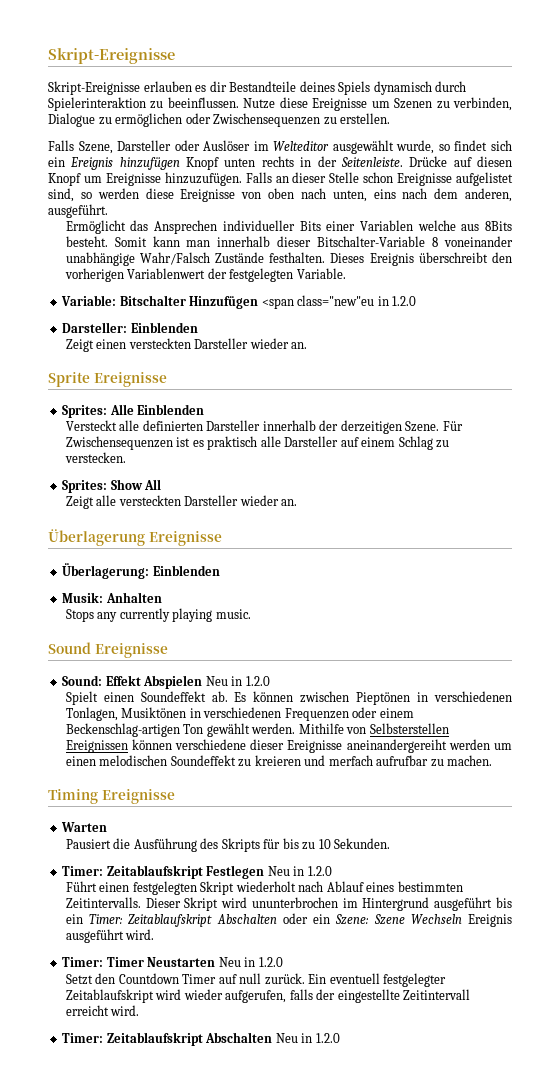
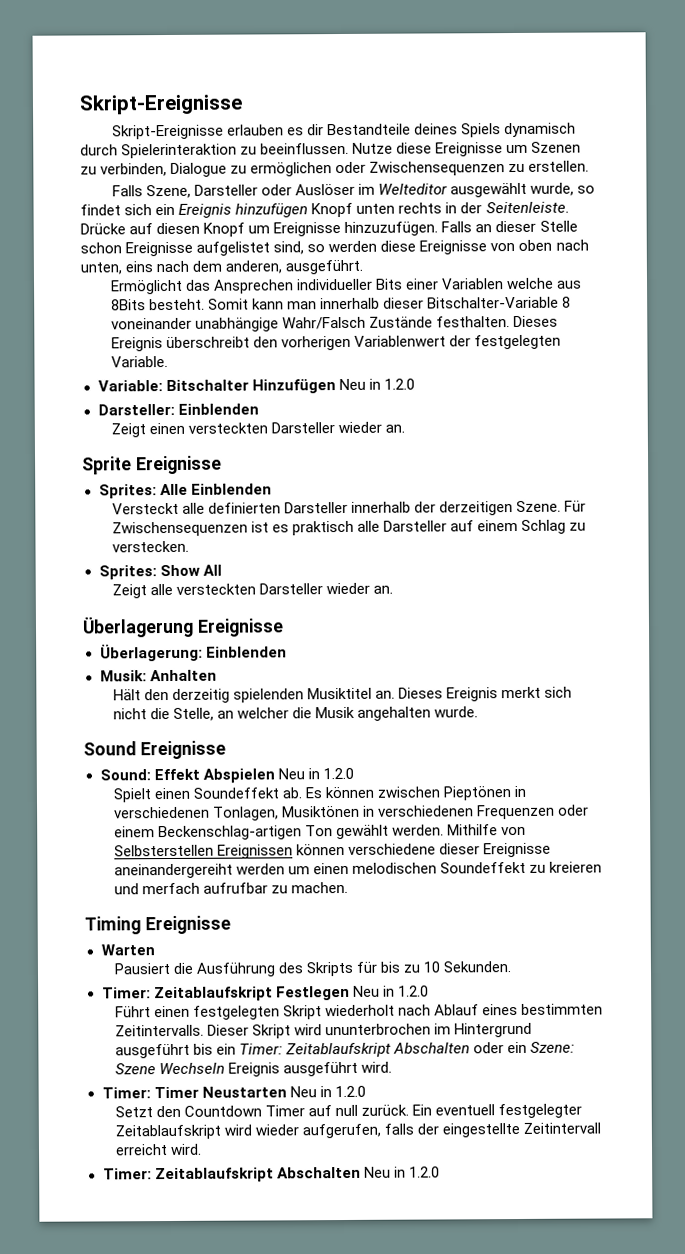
- Variable: Bitschalter Hinzufügen <span class="new"eu in 1.2.0
+ Variable: Bitschalter Hinzufügen Neu in 1.2.0
- Stops any currently playing music.
+ Hält den derzeitig spielenden Musiktitel an. Dieses Ereignis merkt sich nicht die Stelle, an welcher die Musik angehalten wurde.

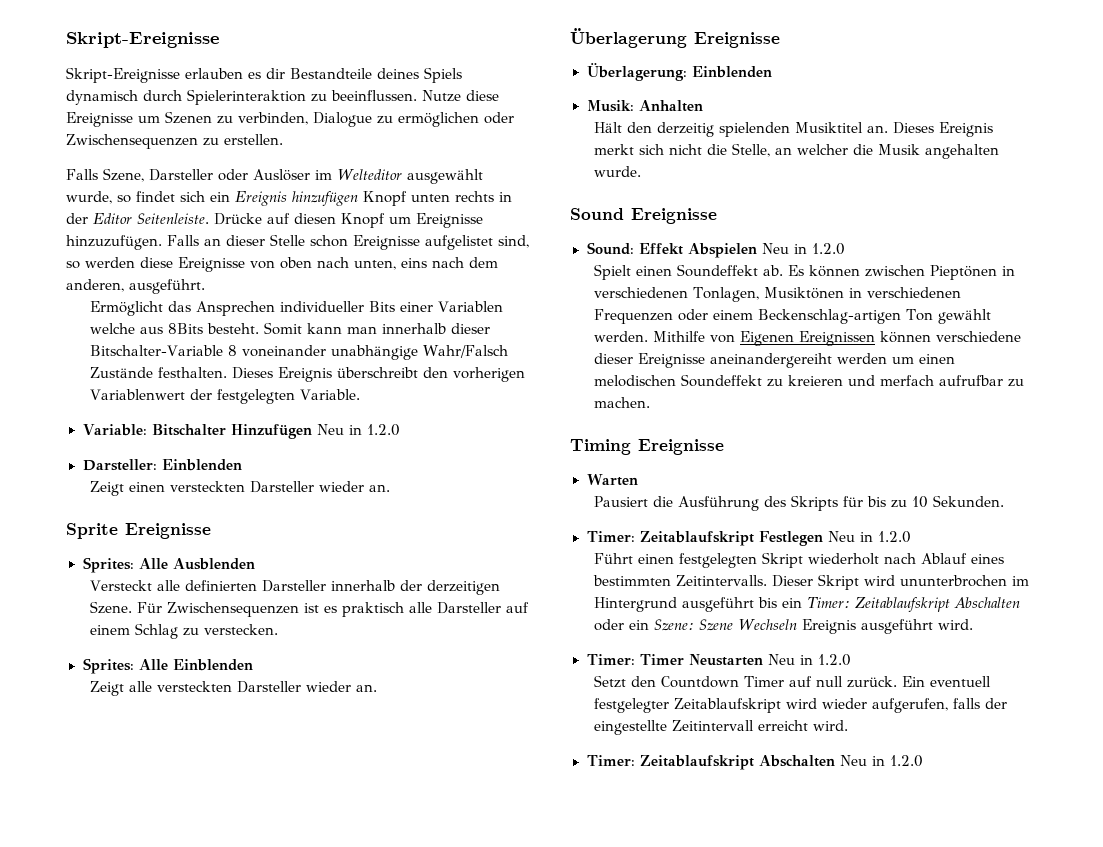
- Falls Szene, Darsteller oder Auslöser im Welteditor ausgewählt wurde, so findet sich ein Ereignis hinzufügen Knopf unten rechts in der Seitenleiste.
+ Falls Szene, Darsteller oder Auslöser im Welteditor ausgewählt wurde, so findet sich ein Ereignis hinzufügen Knopf unten rechts in der Editor Seitenleiste.
- Sprites: Alle Einblenden
+ Sprites: Alle Ausblenden
- Sprites: Show All
+ Sprites: Alle Einblenden
- Mithilfe von Selbsterstellen Ereignissen können verschiedene dieser Ereignisse aneinandergereiht werden um einen melodischen Soundeffekt zu kreieren und merfach aufrufbar zu machen.
+ Mithilfe von Eigenen Ereignissen können verschiedene dieser Ereignisse aneinandergereiht werden um einen melodischen Soundeffekt zu kreieren und merfach aufrufbar zu machen.

